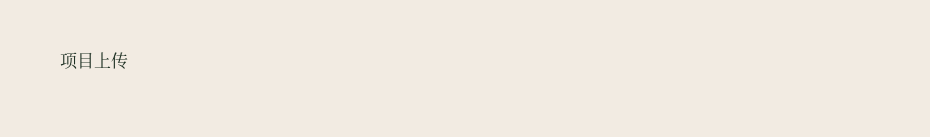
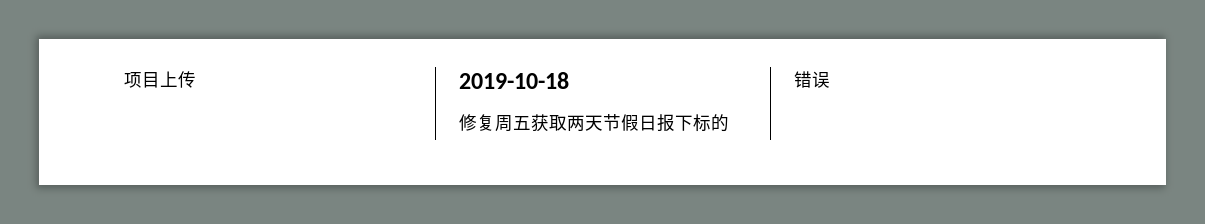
+ 2019-10-18
+ 修复周五获取两天节假日报下标的错误

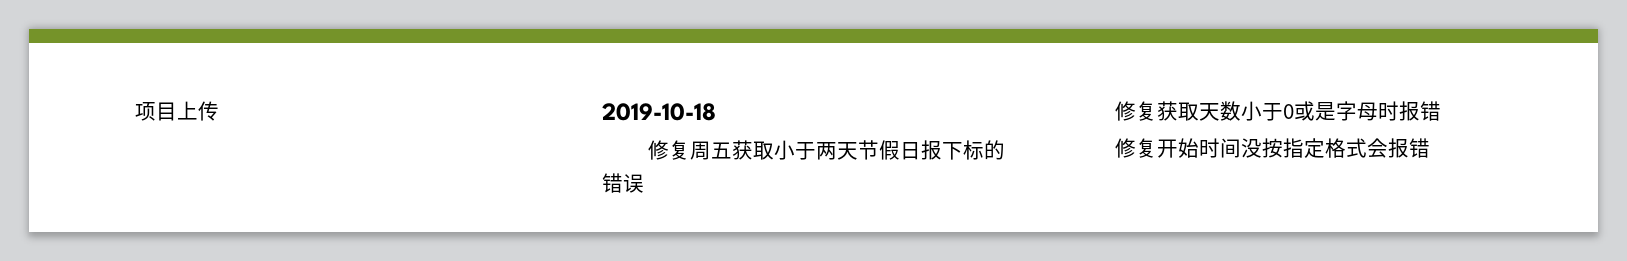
- 修复周五获取两天节假日报下标的错误
+ 修复周五获取小于两天节假日报下标的错误
+ 修复获取天数小于0或是字母时报错
+ 修复开始时间没按指定格式会报错

